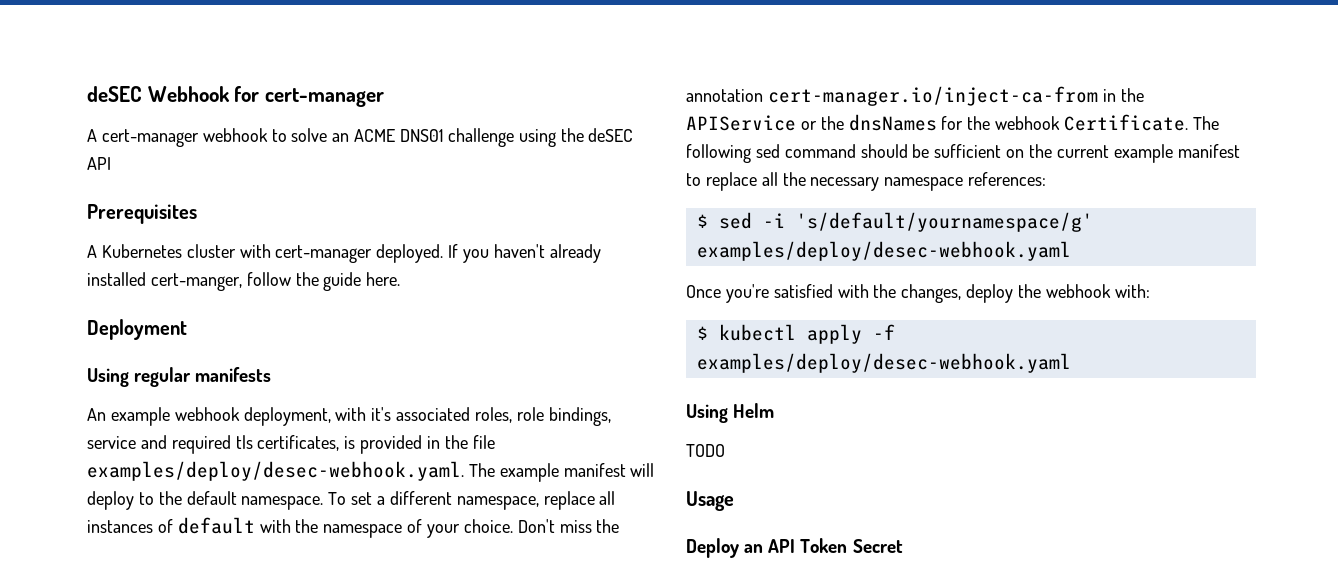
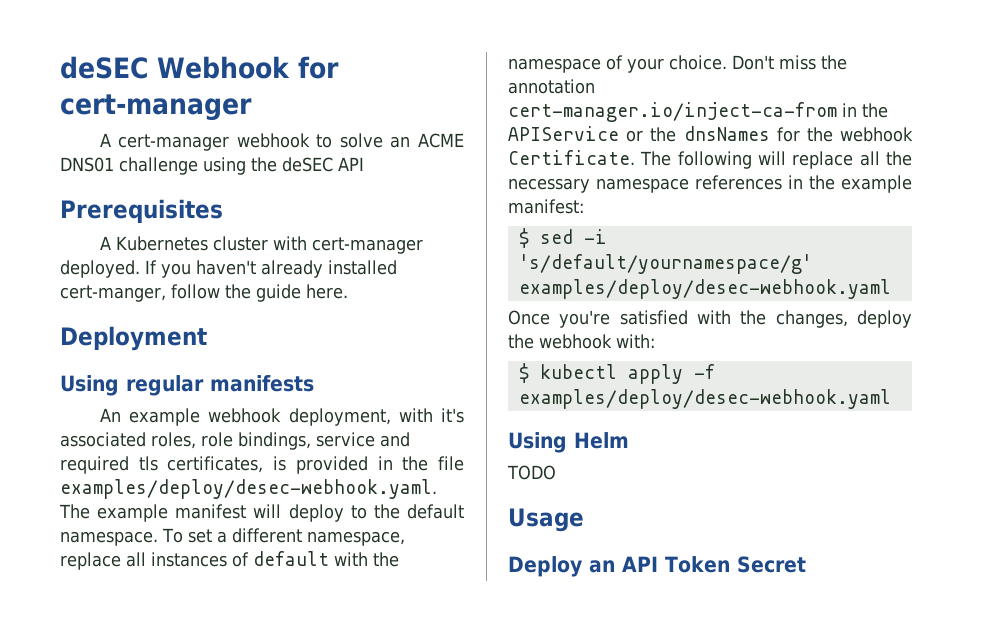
- The following sed command should be sufficient on the current example manifest to replace all the necessary namespace references:
+ The following will replace all the necessary namespace references in the example manifest:

